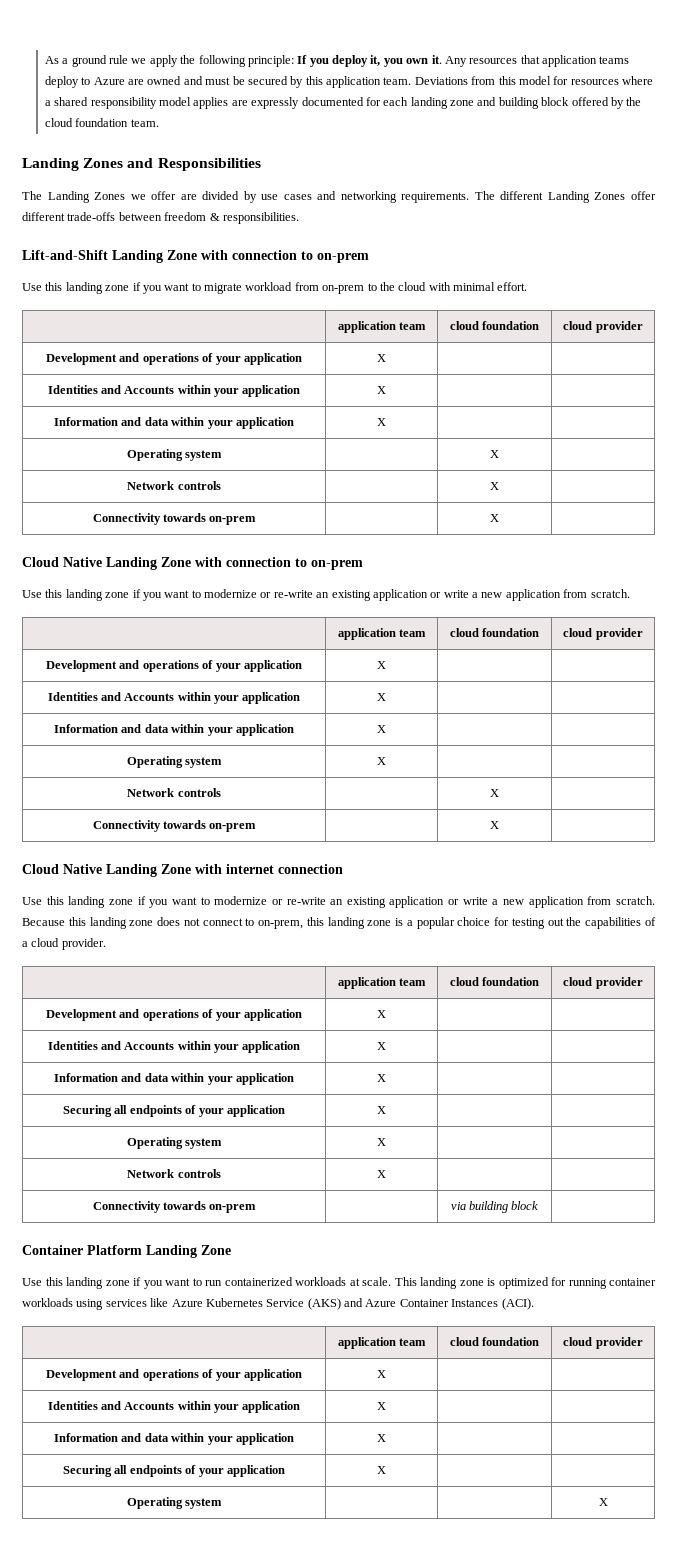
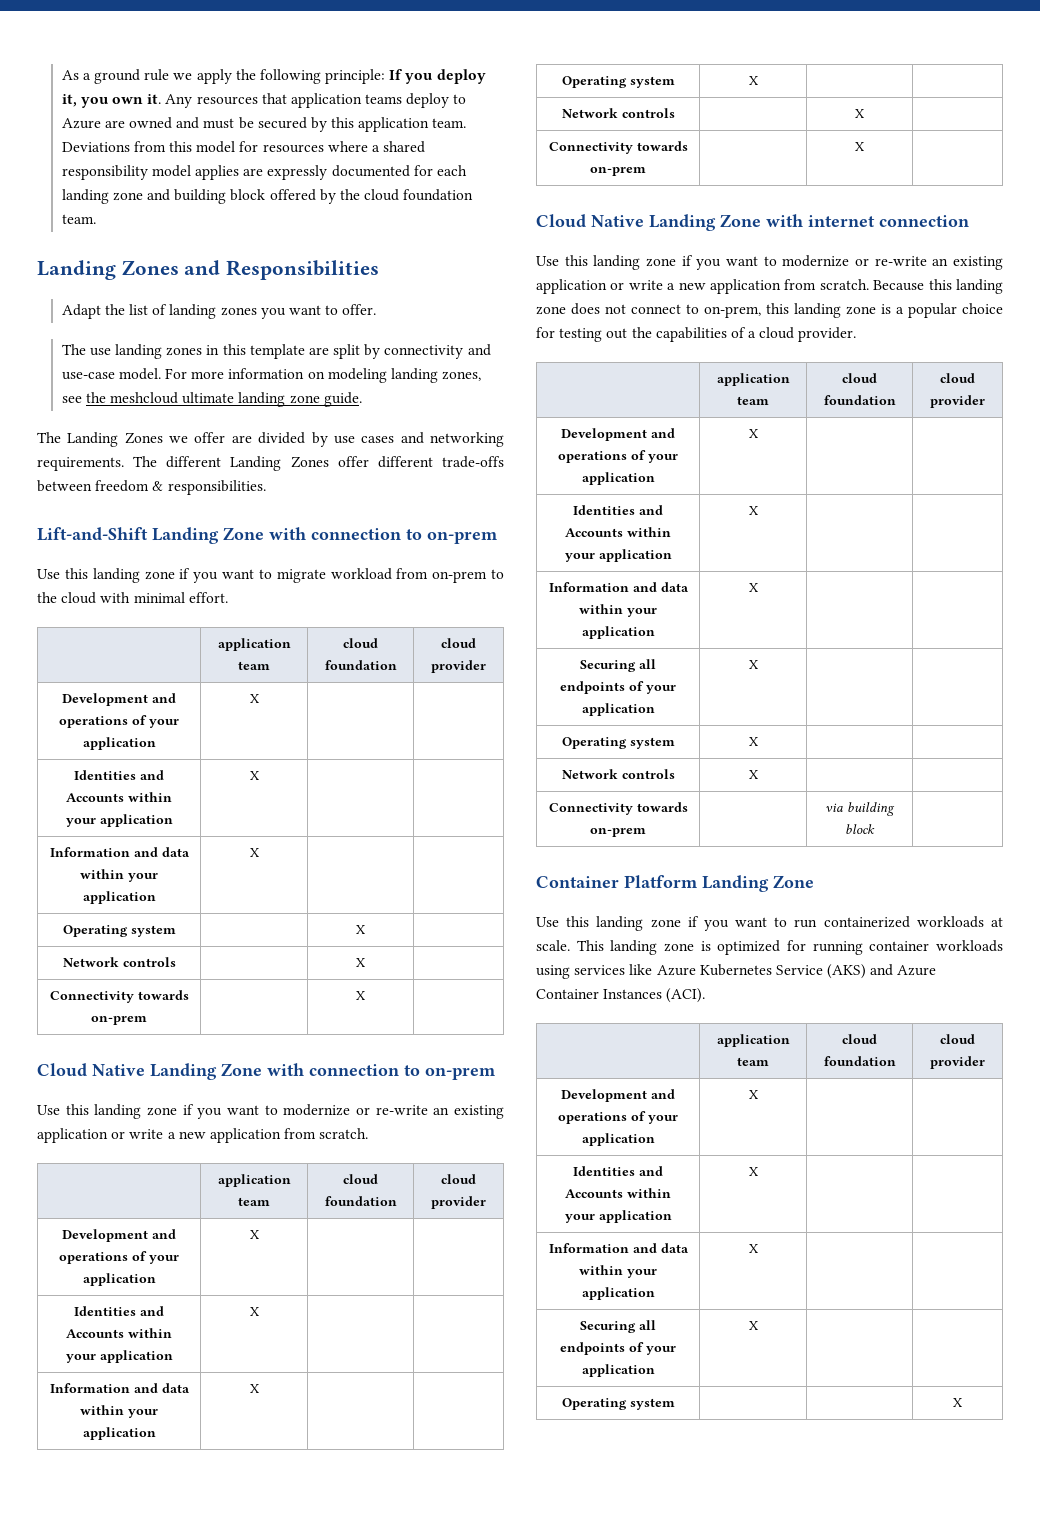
+ Adapt the list of landing zones you want to offer.
+ The use landing zones in this template are split by connectivity and use-case model. For more information on modeling landing zones, see the meshcloud ultimate landing zone guide.

